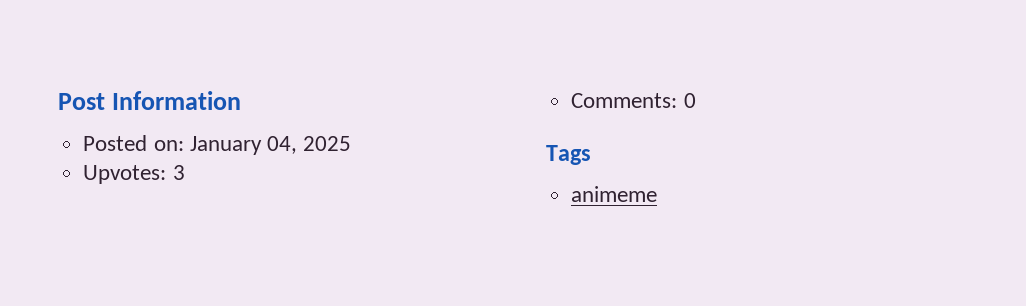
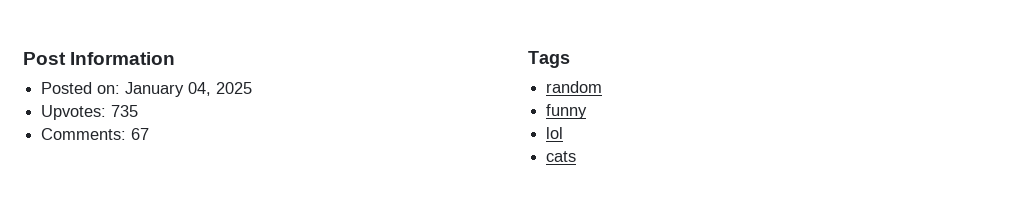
- Upvotes: 3
+ Upvotes: 735
- Comments: 0
+ Comments: 67
- animeme
+ random
+ funny
+ lol
+ cats

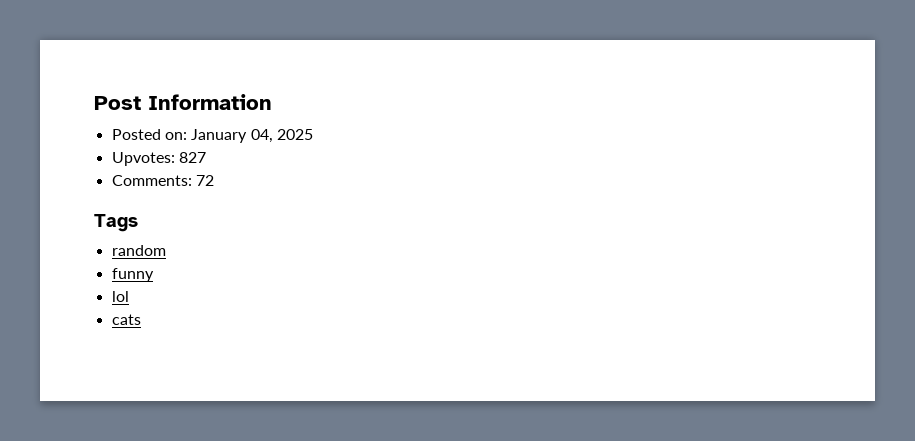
- Upvotes: 735
+ Upvotes: 827
- Comments: 67
+ Comments: 72

